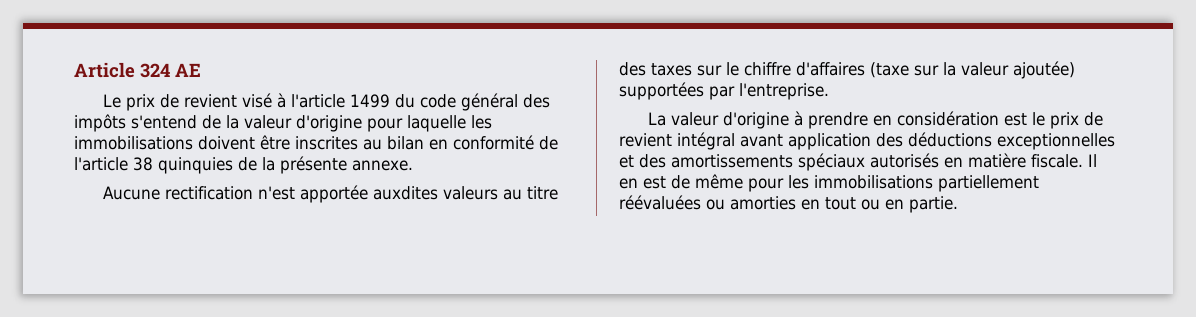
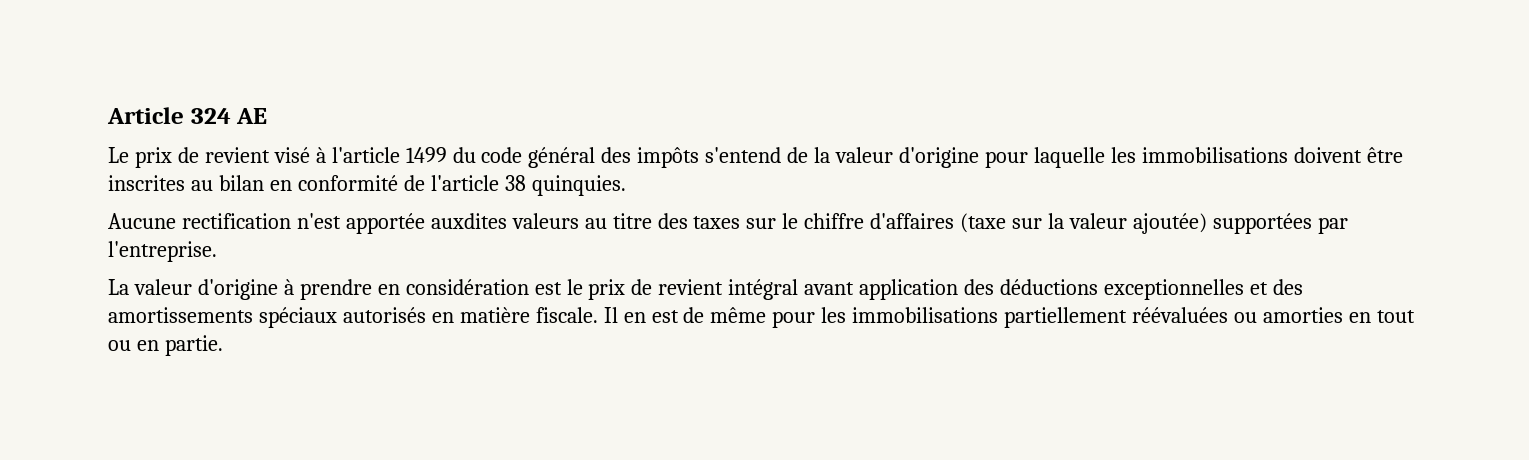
- Le prix de revient visé à l'article 1499 du code général des impôts s'entend de la valeur d'origine pour laquelle les immobilisations doivent être inscrites au bilan en conformité de l'article 38 quinquies de la présente annexe.
+ Le prix de revient visé à l'article 1499 du code général des impôts s'entend de la valeur d'origine pour laquelle les immobilisations doivent être inscrites au bilan en conformité de l'article 38 quinquies.

